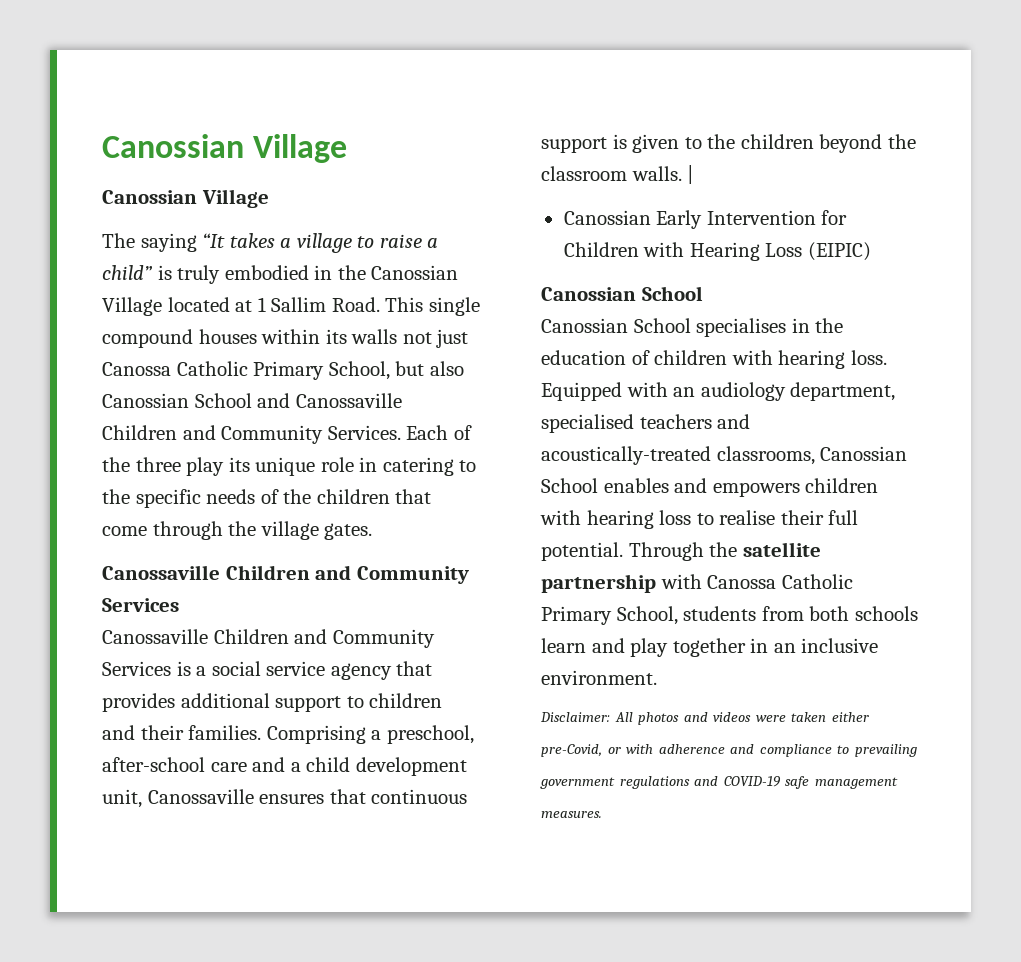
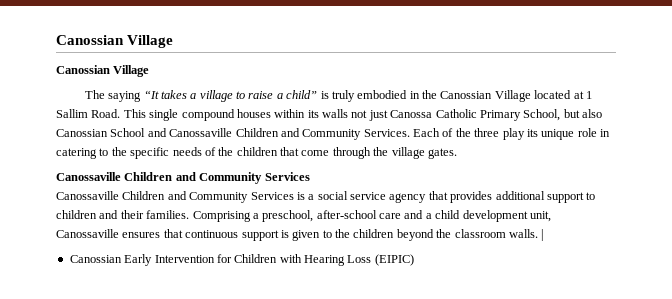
  Canossian Early Intervention for Children with Hearing Loss (EIPIC)
- Canossian School
- Canossian School specialises in the education of children with hearing loss. Equipped with an audiology department, specialised teachers and acoustically-treated classrooms, Canossian School enables and empowers children with hearing loss to realise their full potential. Through the satellite partnership with Canossa Catholic Primary School, students from both schools learn and play together in an inclusive environment.
- Disclaimer: All photos and videos were taken either pre-Covid, or with adherence and compliance to prevailing government regulations and COVID-19 safe management measures.

